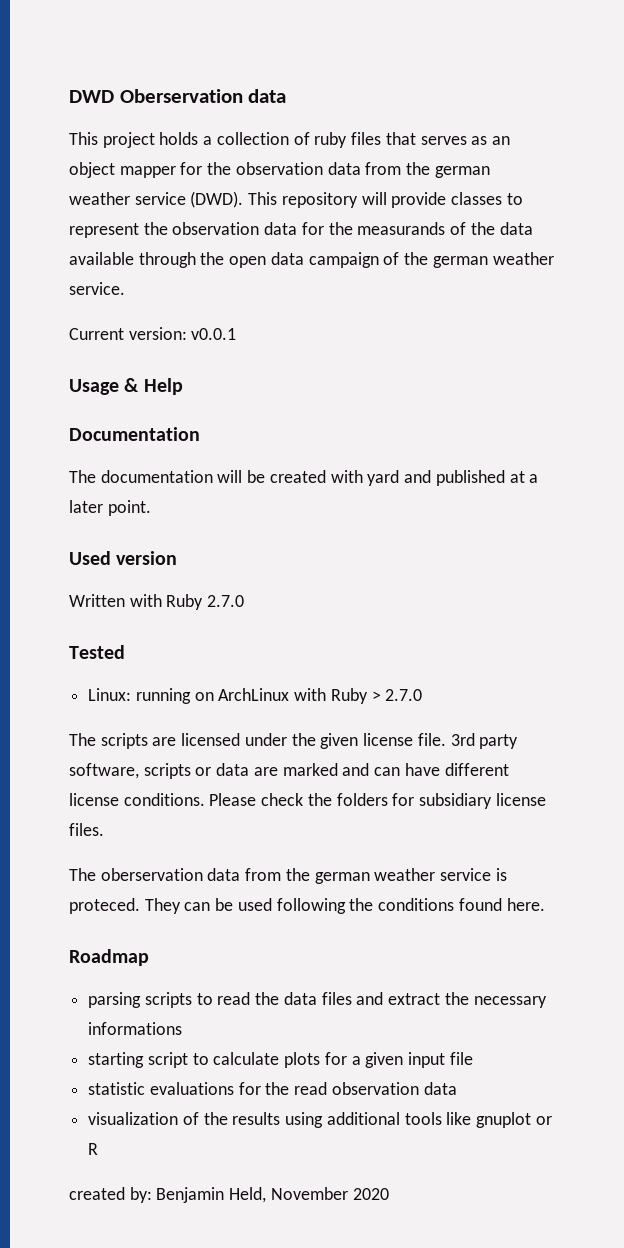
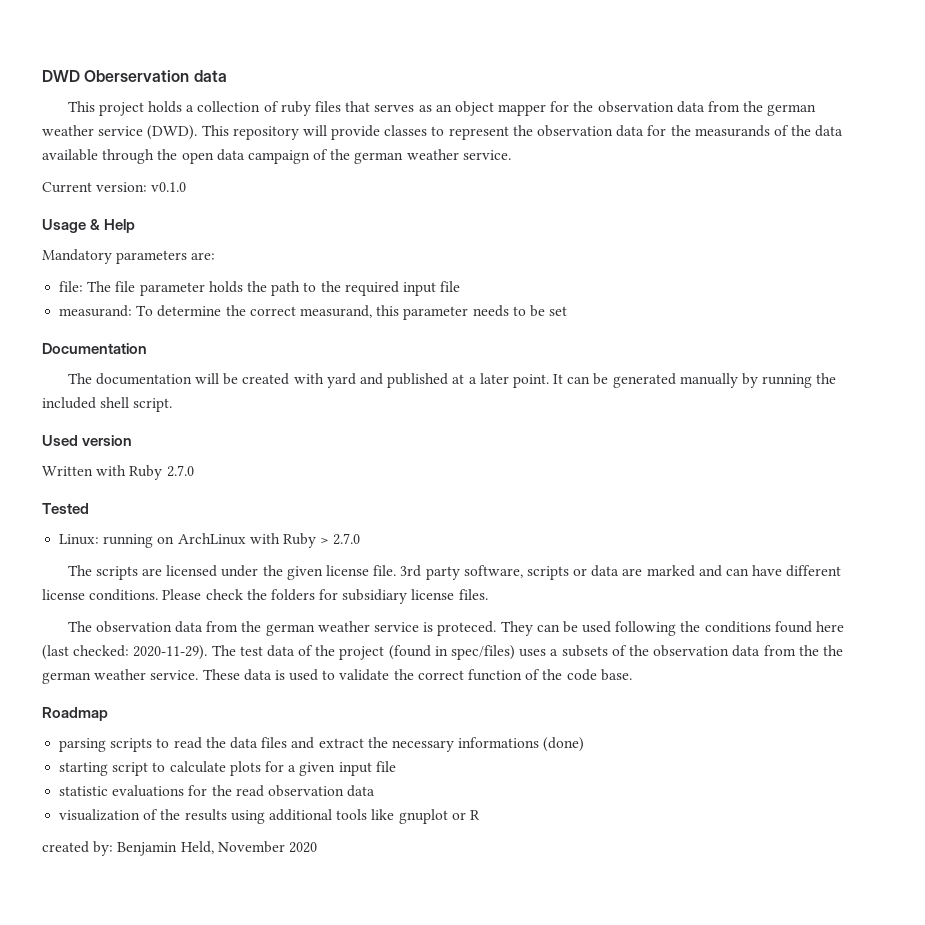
- Current version: v0.0.1
+ Current version: v0.1.0
+ Mandatory parameters are:
+ file: The file parameter holds the path to the required input file
+ measurand: To determine the correct measurand, this parameter needs to be set
+ It can be generated manually by running the included shell script.
- The oberservation data from the german weather service is proteced.
+ The observation data from the german weather service is proteced.
- They can be used following the conditions found here.
+ They can be used following the conditions found here (last checked: 2020-11-29). The test data of the project (found in spec/files) uses a subsets of the observation data from the the german weather service. These data is used to validate the correct function of the code base.
- parsing scripts to read the data files and extract the necessary informations
+ parsing scripts to read the data files and extract the necessary informations (done)

